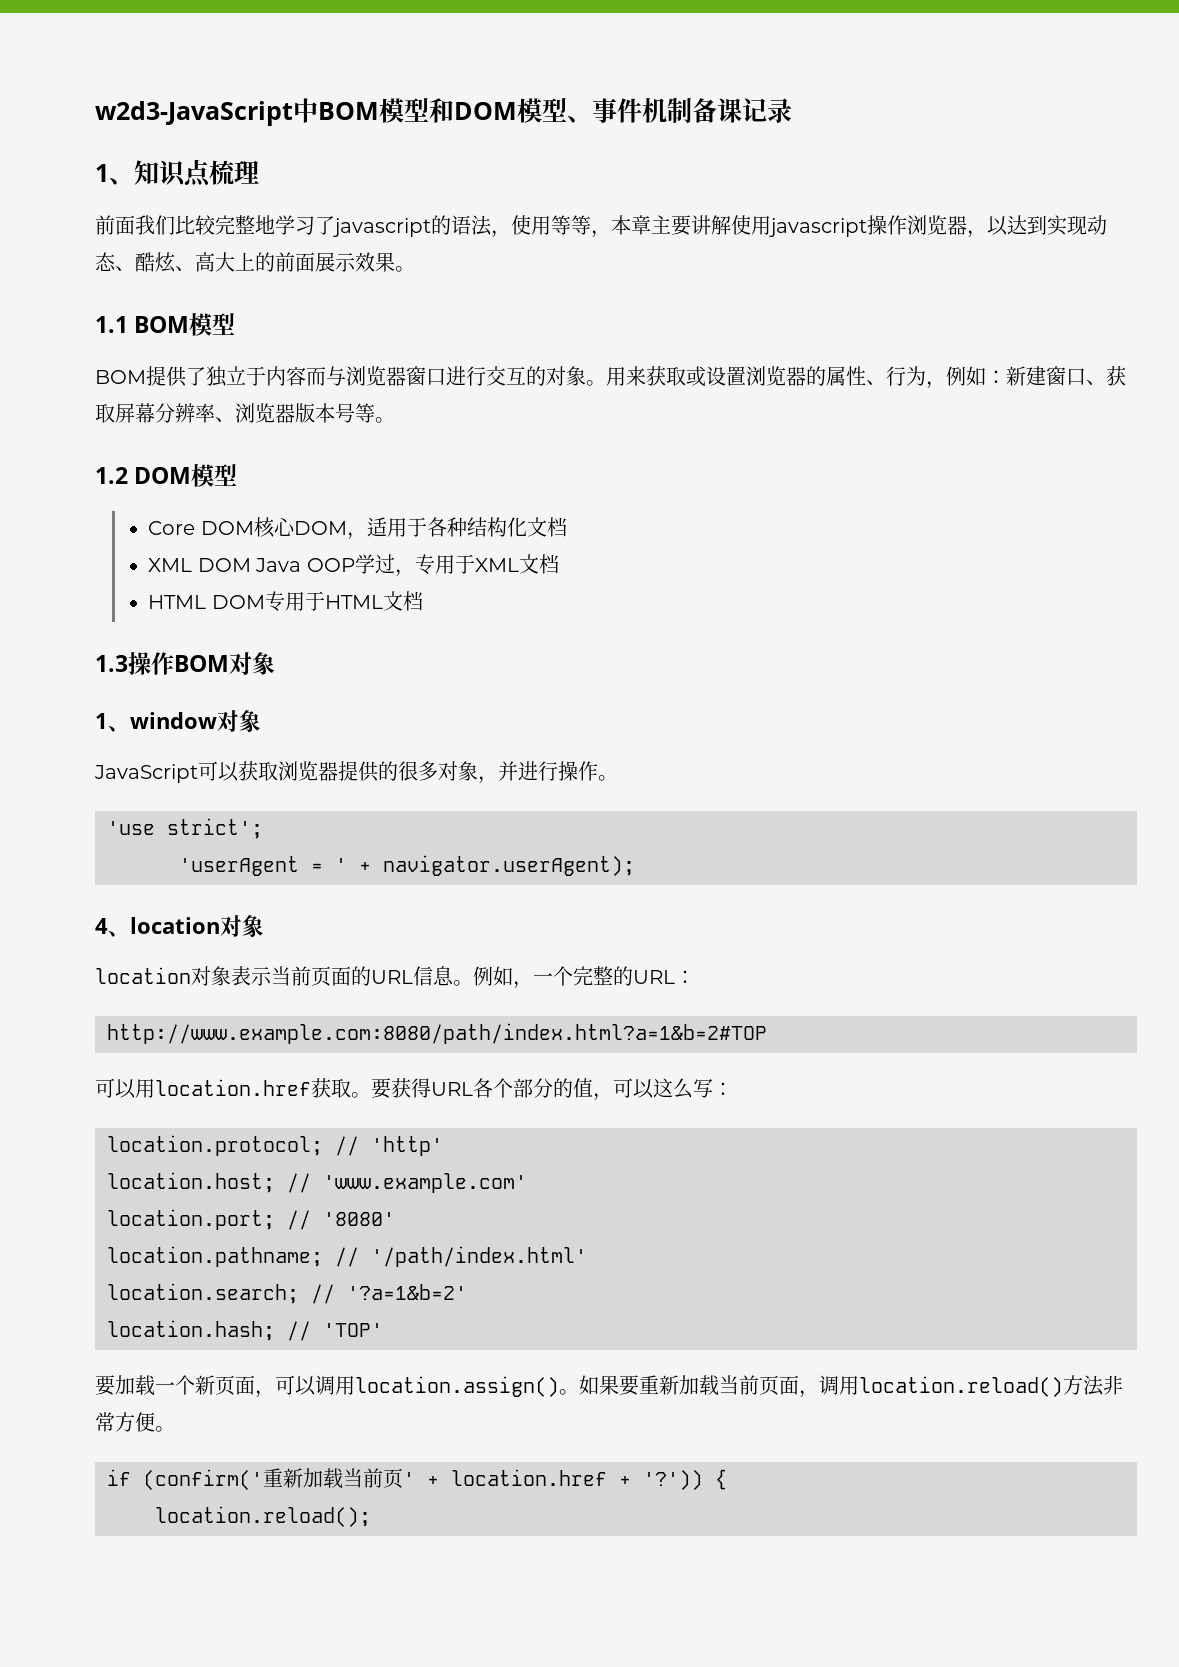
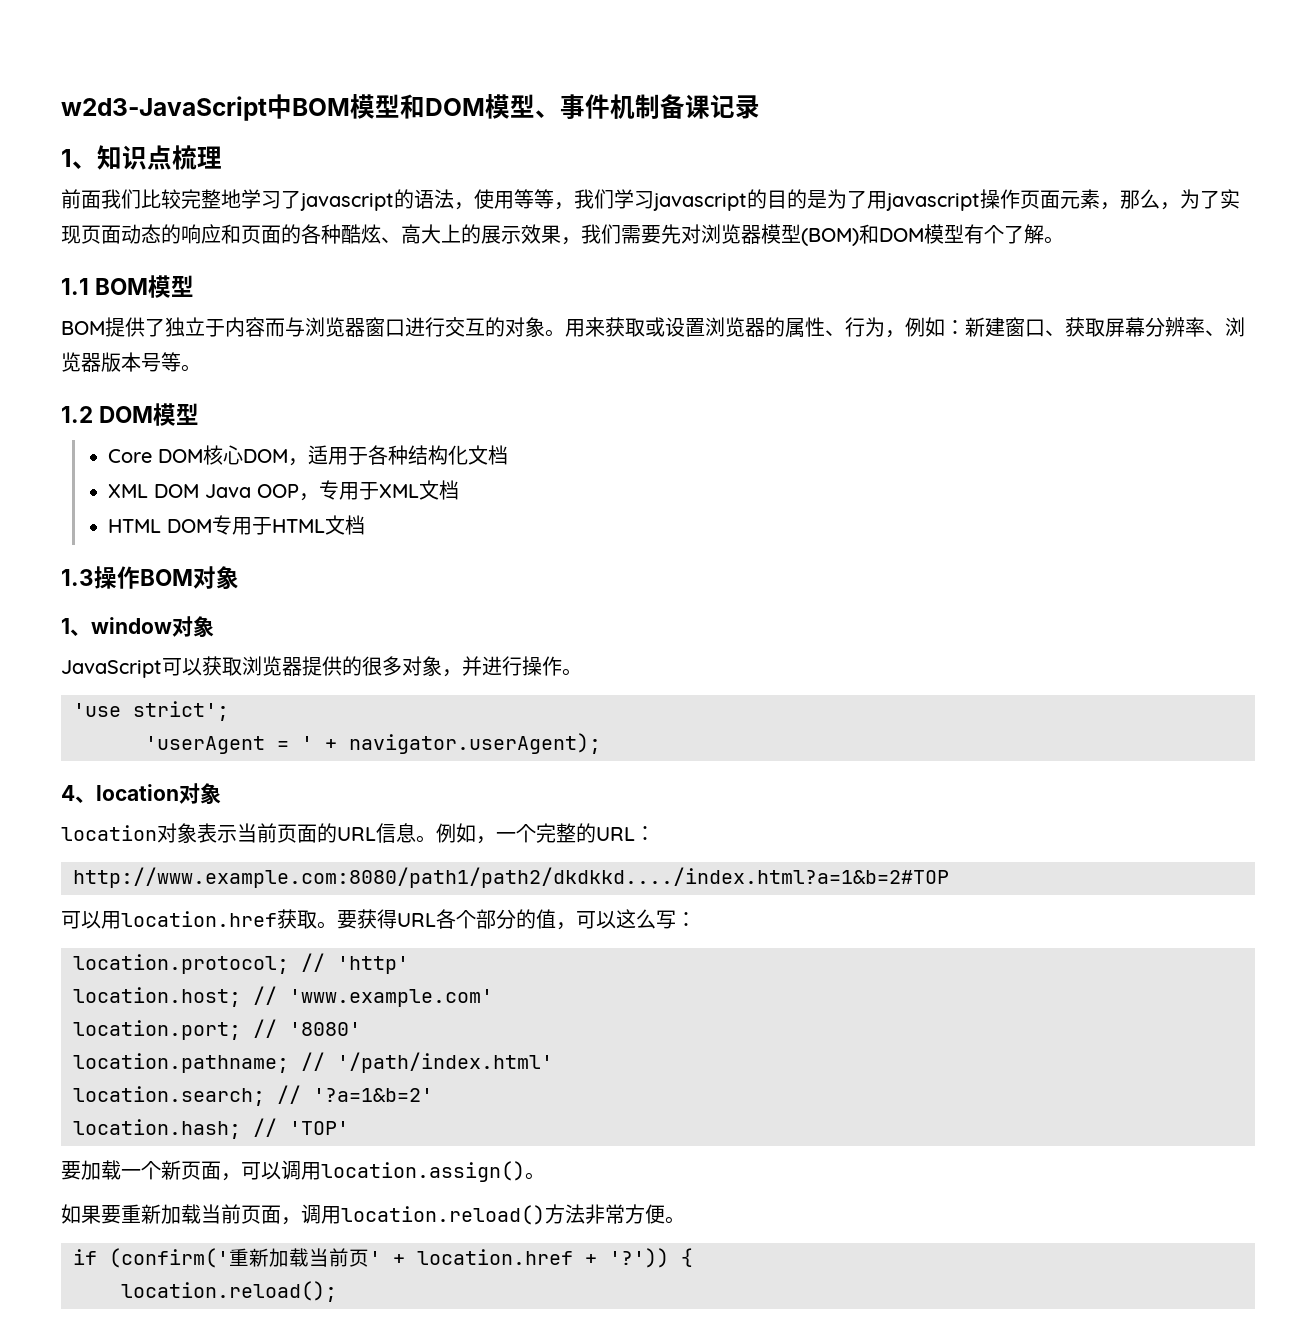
- 前面我们比较完整地学习了javascript的语法，使用等等，本章主要讲解使用javascript操作浏览器，以达到实现动态、酷炫、高大上的前面展示效果。
+ 前面我们比较完整地学习了javascript的语法，使用等等，我们学习javascript的目的是为了用javascript操作页面元素，那么，为了实现页面动态的响应和页面的各种酷炫、高大上的展示效果，我们需要先对浏览器模型(BOM)和DOM模型有个了解。
- XML DOM Java OOP学过，专用于XML文档
+ XML DOM Java OOP，专用于XML文档
- http://www.example.com:8080/path/index.html?a=1&b=2#TOP
+ http://www.example.com:8080/path1/path2/dkdkkd..../index.html?a=1&b=2#TOP
- 要加载一个新页面，可以调用location.assign()。如果要重新加载当前页面，调用location.reload()方法非常方便。
+ 要加载一个新页面，可以调用location.assign()。
+ 如果要重新加载当前页面，调用location.reload()方法非常方便。

